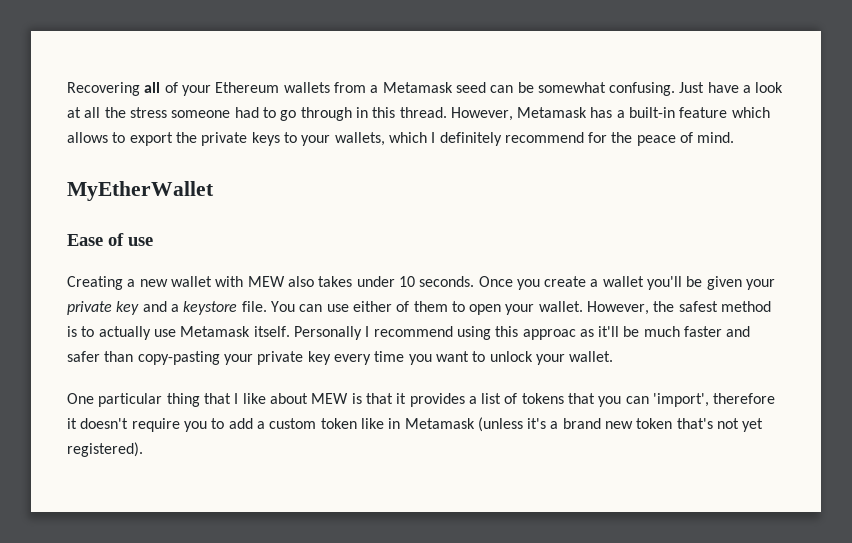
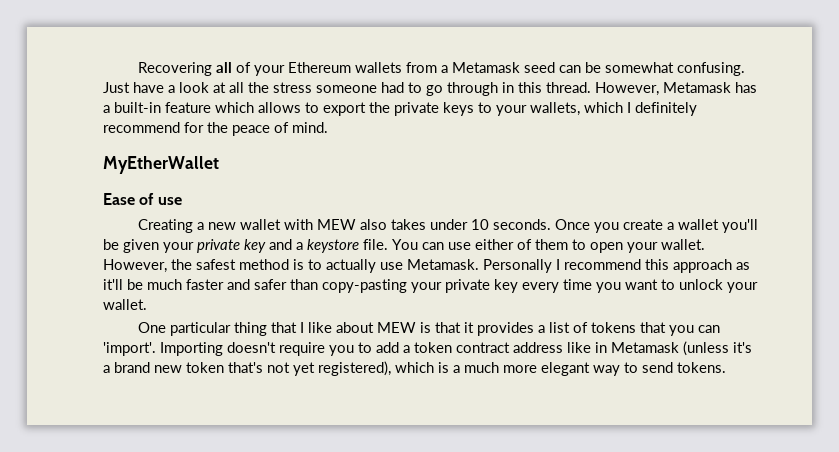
- However, the safest method is to actually use Metamask itself.
+ However, the safest method is to actually use Metamask.
- Personally I recommend using this approac as it'll be much faster and safer than copy-pasting your private key every time you want to unlock your wallet.
+ Personally I recommend this approach as it'll be much faster and safer than copy-pasting your private key every time you want to unlock your wallet.
- One particular thing that I like about MEW is that it provides a list of tokens that you can 'import', therefore it doesn't require you to add a custom token like in Metamask (unless it's a brand new token that's not yet registered).
+ One particular thing that I like about MEW is that it provides a list of tokens that you can 'import'. Importing doesn't require you to add a token contract address like in Metamask (unless it's a brand new token that's not yet registered), which is a much more elegant way to send tokens.

